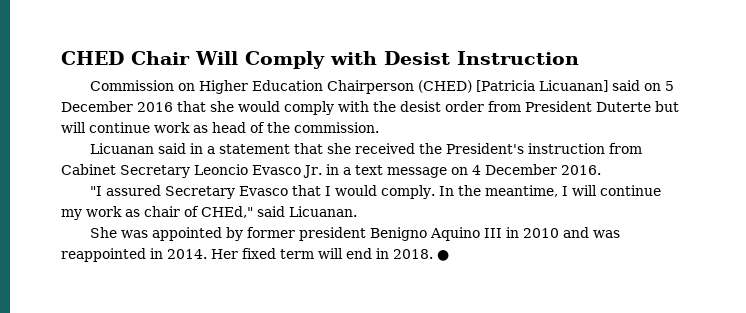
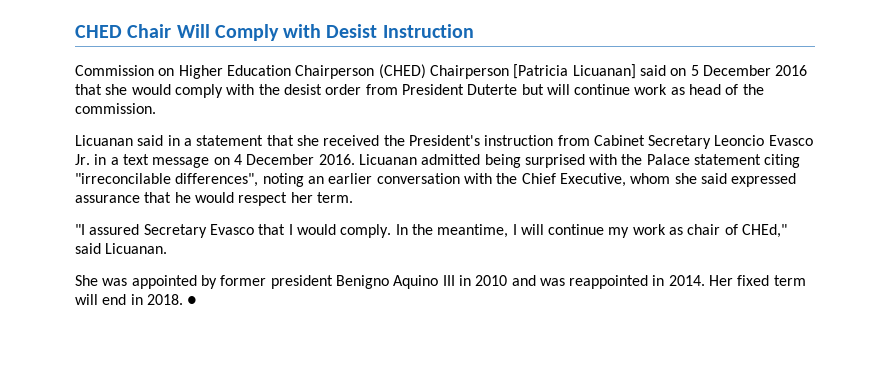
- Commission on Higher Education Chairperson (CHED) [Patricia Licuanan] said on 5 December 2016 that she would comply with the desist order from President Duterte but will continue work as head of the commission.
+ Commission on Higher Education Chairperson (CHED) Chairperson [Patricia Licuanan] said on 5 December 2016 that she would comply with the desist order from President Duterte but will continue work as head of the commission.
+ Licuanan admitted being surprised with the Palace statement citing "irreconcilable differences", noting an earlier conversation with the Chief Executive, whom she said expressed assurance that he would respect her term.

